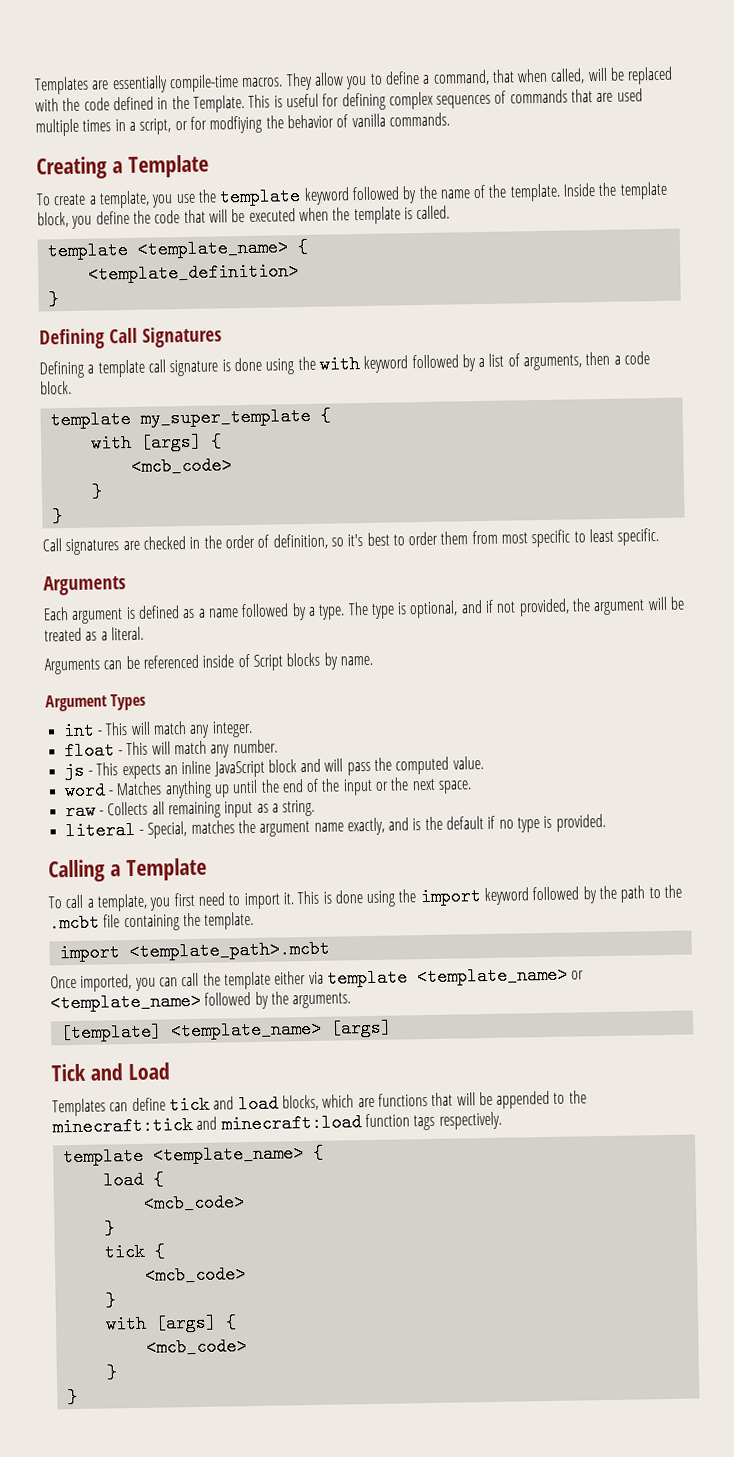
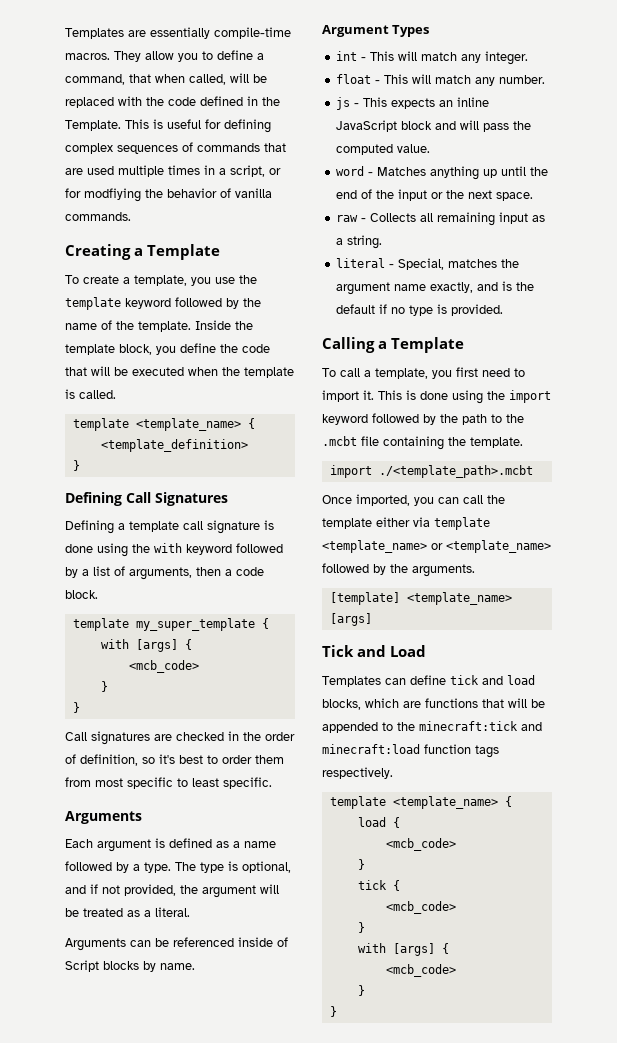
- import <template_path>.mcbt
+ import ./<template_path>.mcbt

